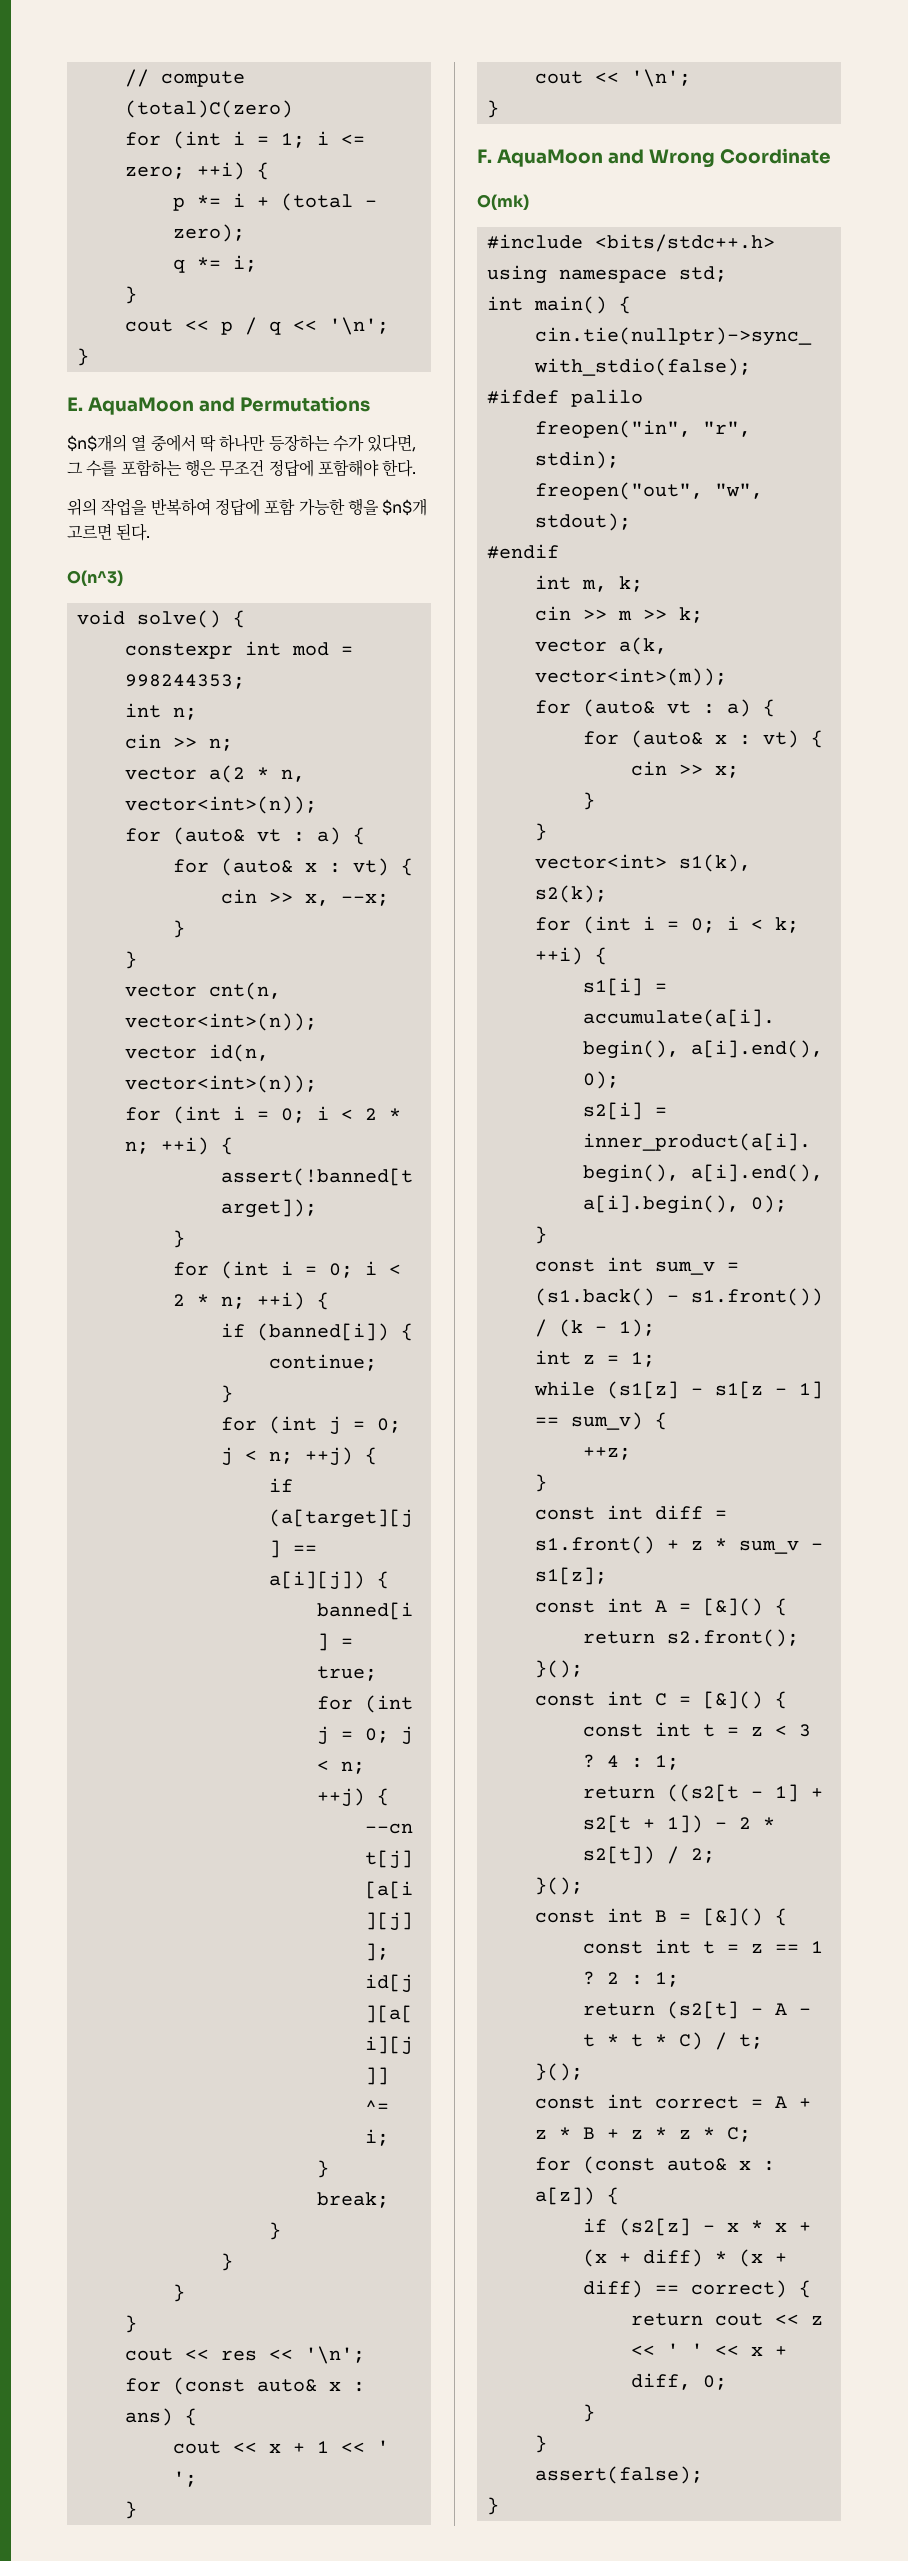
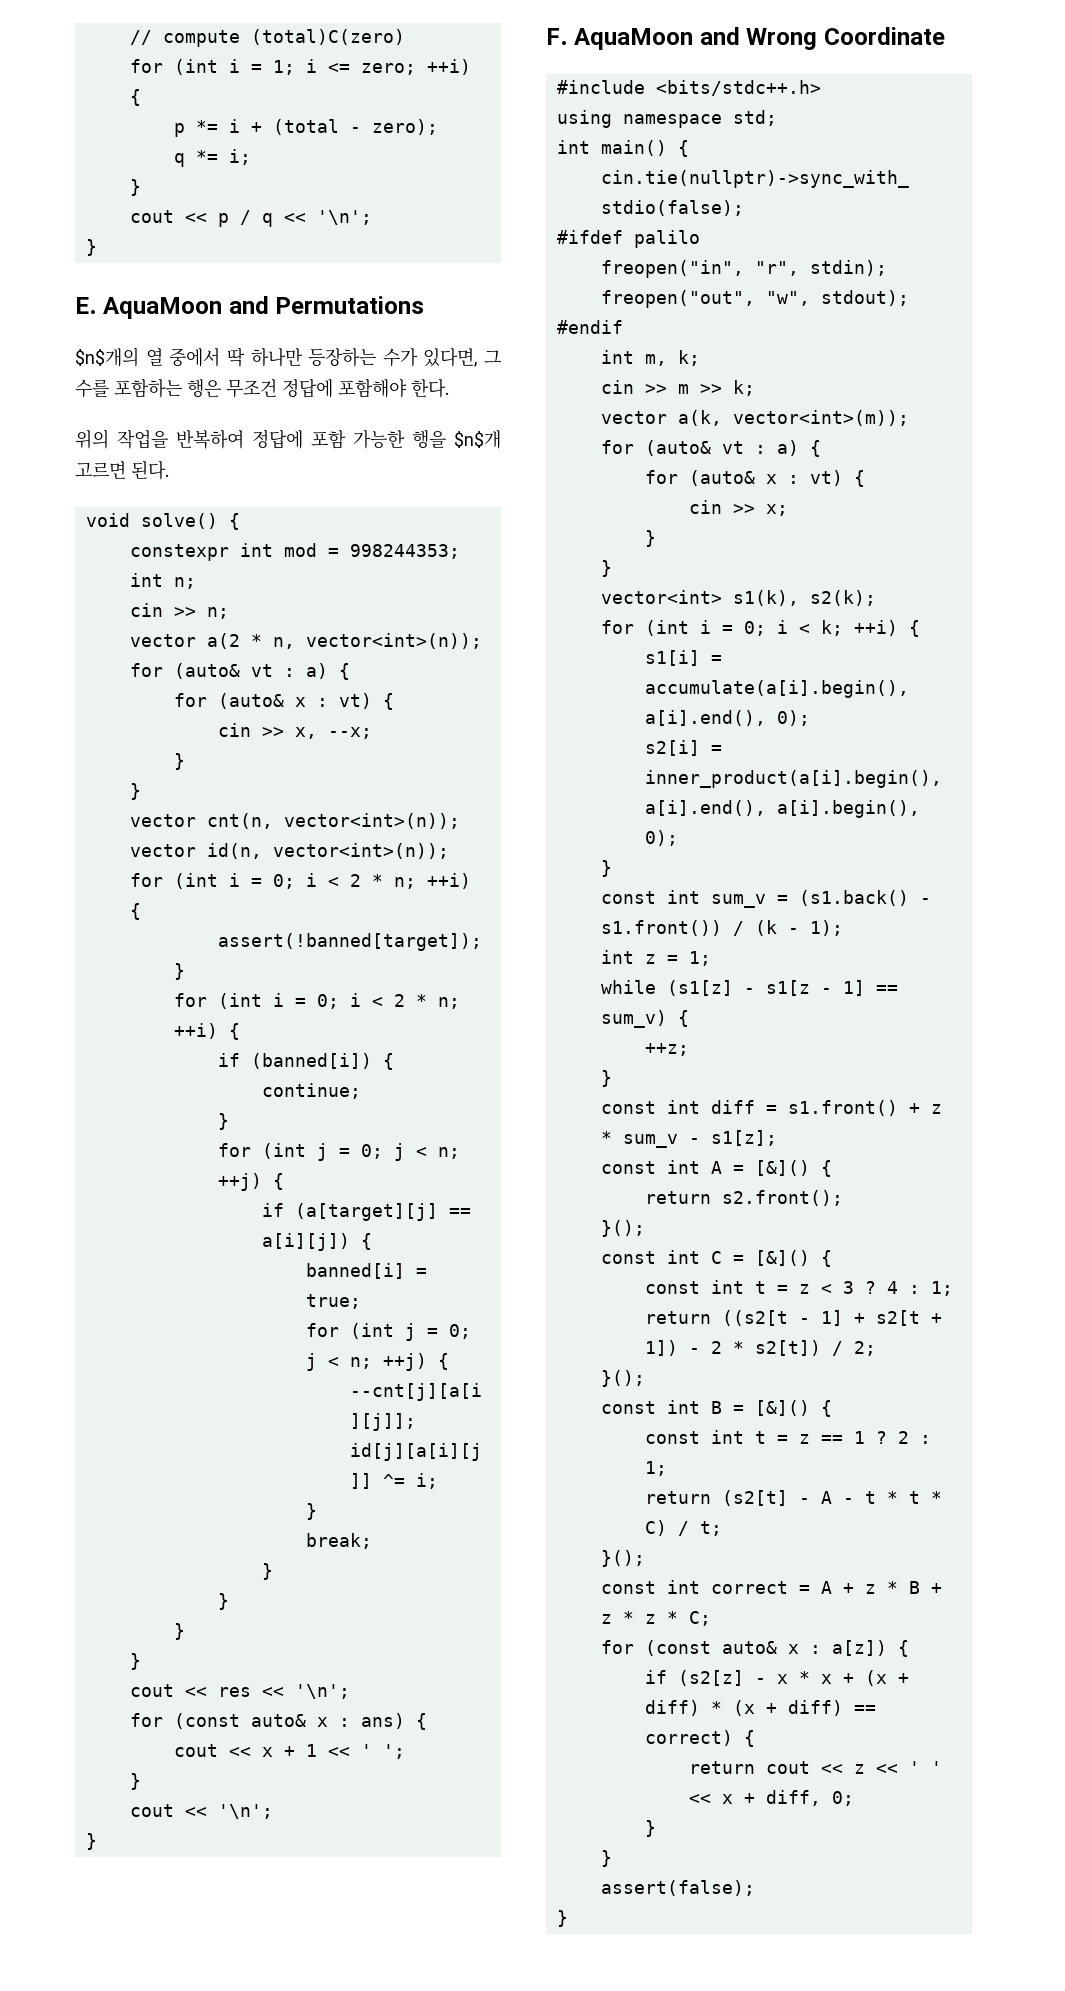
- O(n^3)
- O(mk)

